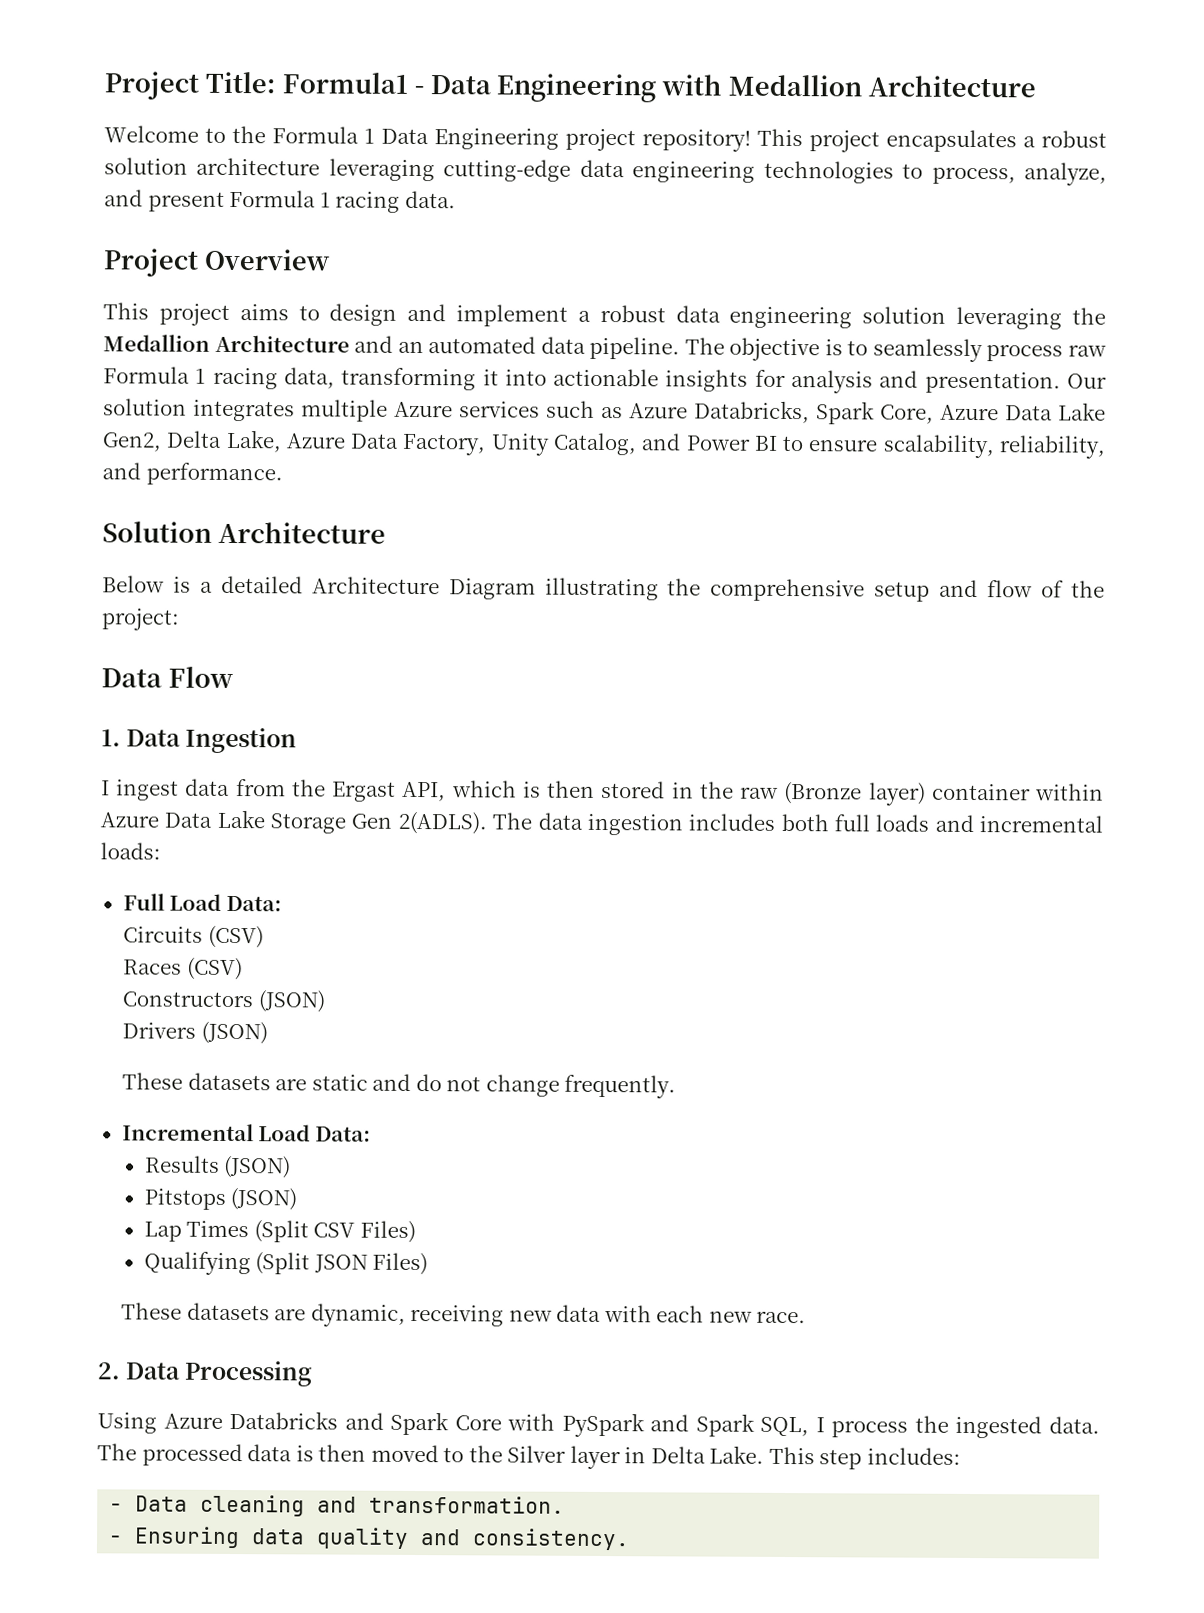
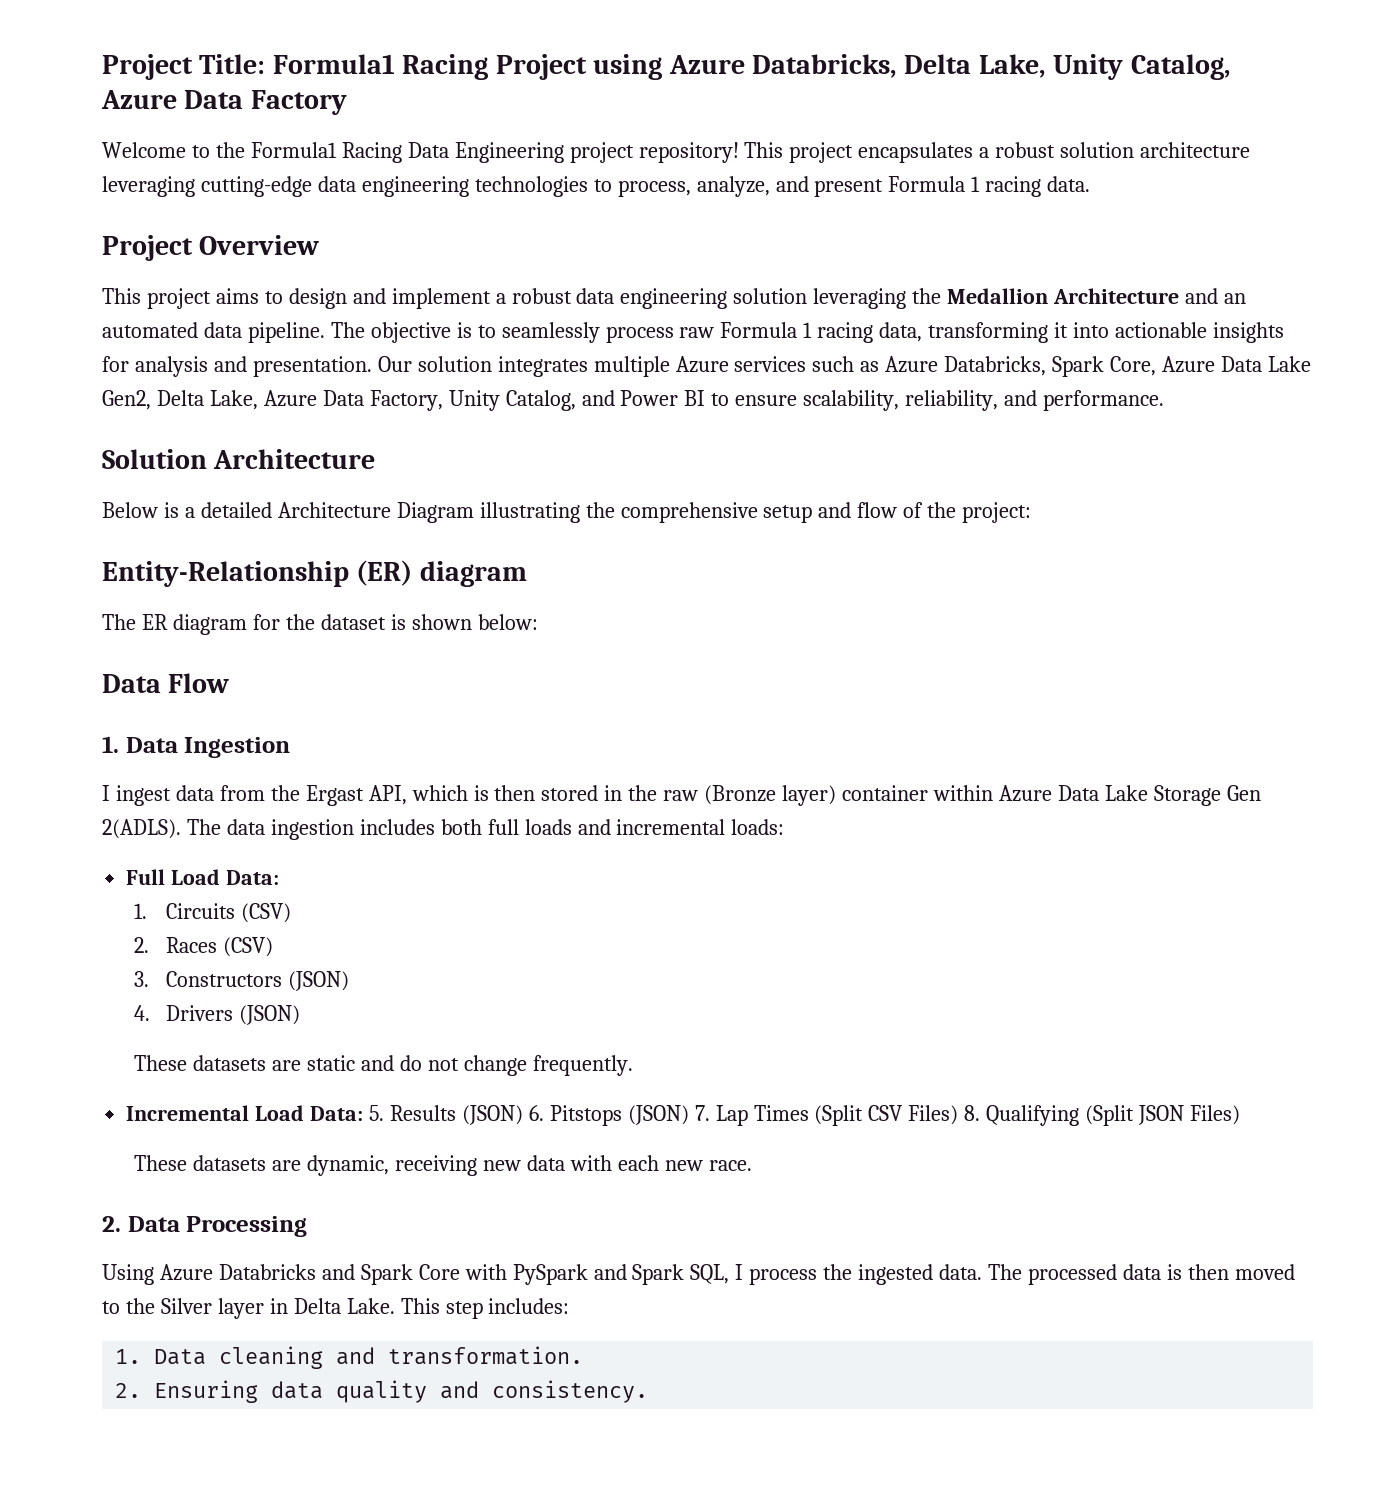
- Project Title: Formula1 - Data Engineering with Medallion Architecture
+ Project Title: Formula1 Racing Project using Azure Databricks, Delta Lake, Unity Catalog, Azure Data Factory
- Welcome to the Formula 1 Data Engineering project repository!
+ Welcome to the Formula1 Racing Data Engineering project repository!
+ Entity-Relationship (ER) diagram
+ The ER diagram for the dataset is shown below:
- Circuits (CSV)
+ 1. Circuits (CSV)
- Races (CSV)
+ 2. Races (CSV)
- Constructors (JSON)
+ 3. Constructors (JSON)
- Drivers (JSON)
+ 4. Drivers (JSON)
- Incremental Load Data:
- Results (JSON)
- Pitstops (JSON)
- Lap Times (Split CSV Files)
- Qualifying (Split JSON Files)
+ Incremental Load Data: 5. Results (JSON) 6. Pitstops (JSON) 7. Lap Times (Split CSV Files) 8. Qualifying (Split JSON Files)
- - Data cleaning and transformation.
+ 1. Data cleaning and transformation.
- - Ensuring data quality and consistency.
+ 2. Ensuring data quality and consistency.

